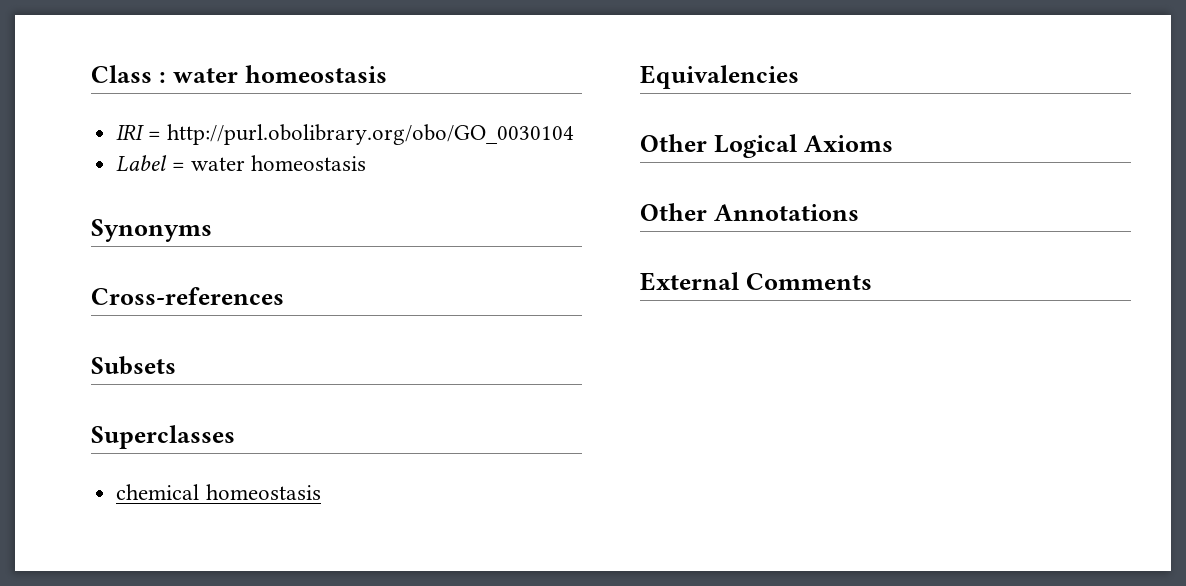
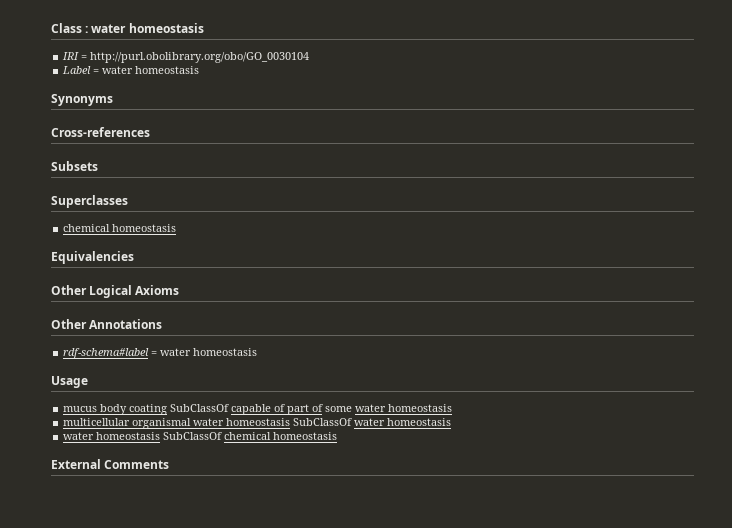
+ rdf-schema#label = water homeostasis
+ Usage
+ mucus body coating SubClassOf capable of part of some water homeostasis
+ multicellular organismal water homeostasis SubClassOf water homeostasis
+ water homeostasis SubClassOf chemical homeostasis

